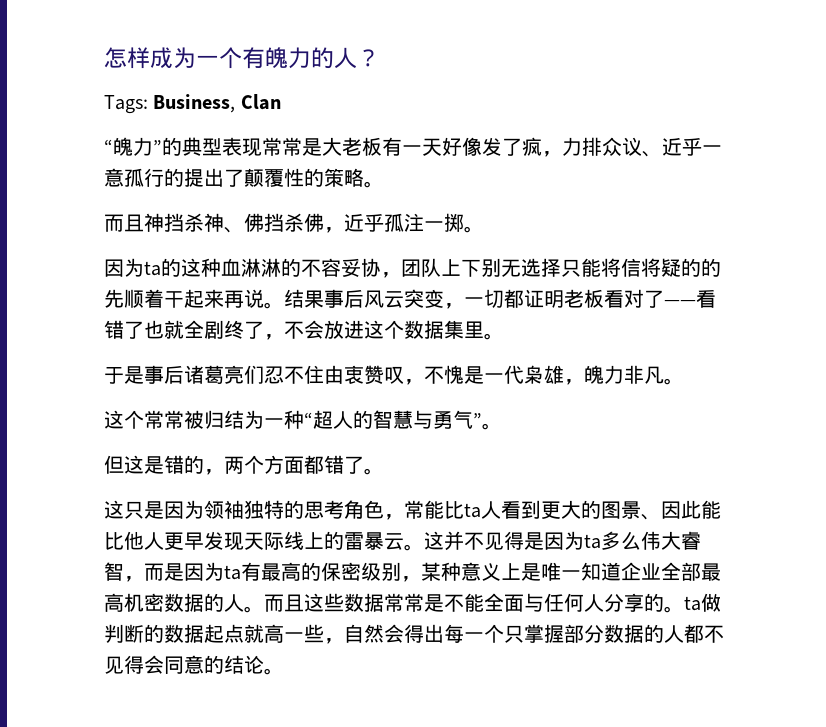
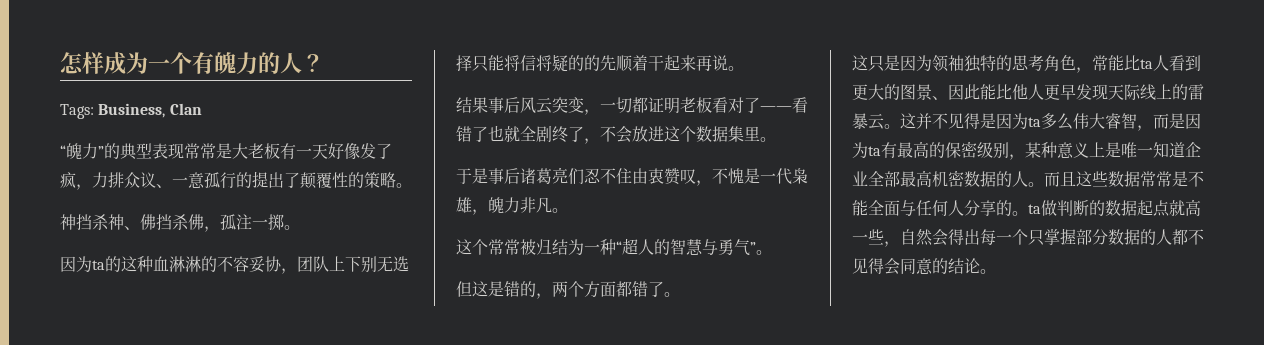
- “魄力”的典型表现常常是大老板有一天好像发了疯，力排众议、近乎一意孤行的提出了颠覆性的策略。
+ “魄力”的典型表现常常是大老板有一天好像发了疯，力排众议、一意孤行的提出了颠覆性的策略。
- 而且神挡杀神、佛挡杀佛，近乎孤注一掷。
+ 神挡杀神、佛挡杀佛，孤注一掷。
- 因为ta的这种血淋淋的不容妥协，团队上下别无选择只能将信将疑的的先顺着干起来再说。结果事后风云突变，一切都证明老板看对了——看错了也就全剧终了，不会放进这个数据集里。
+ 因为ta的这种血淋淋的不容妥协，团队上下别无选择只能将信将疑的的先顺着干起来再说。
+ 结果事后风云突变，一切都证明老板看对了——看错了也就全剧终了，不会放进这个数据集里。

